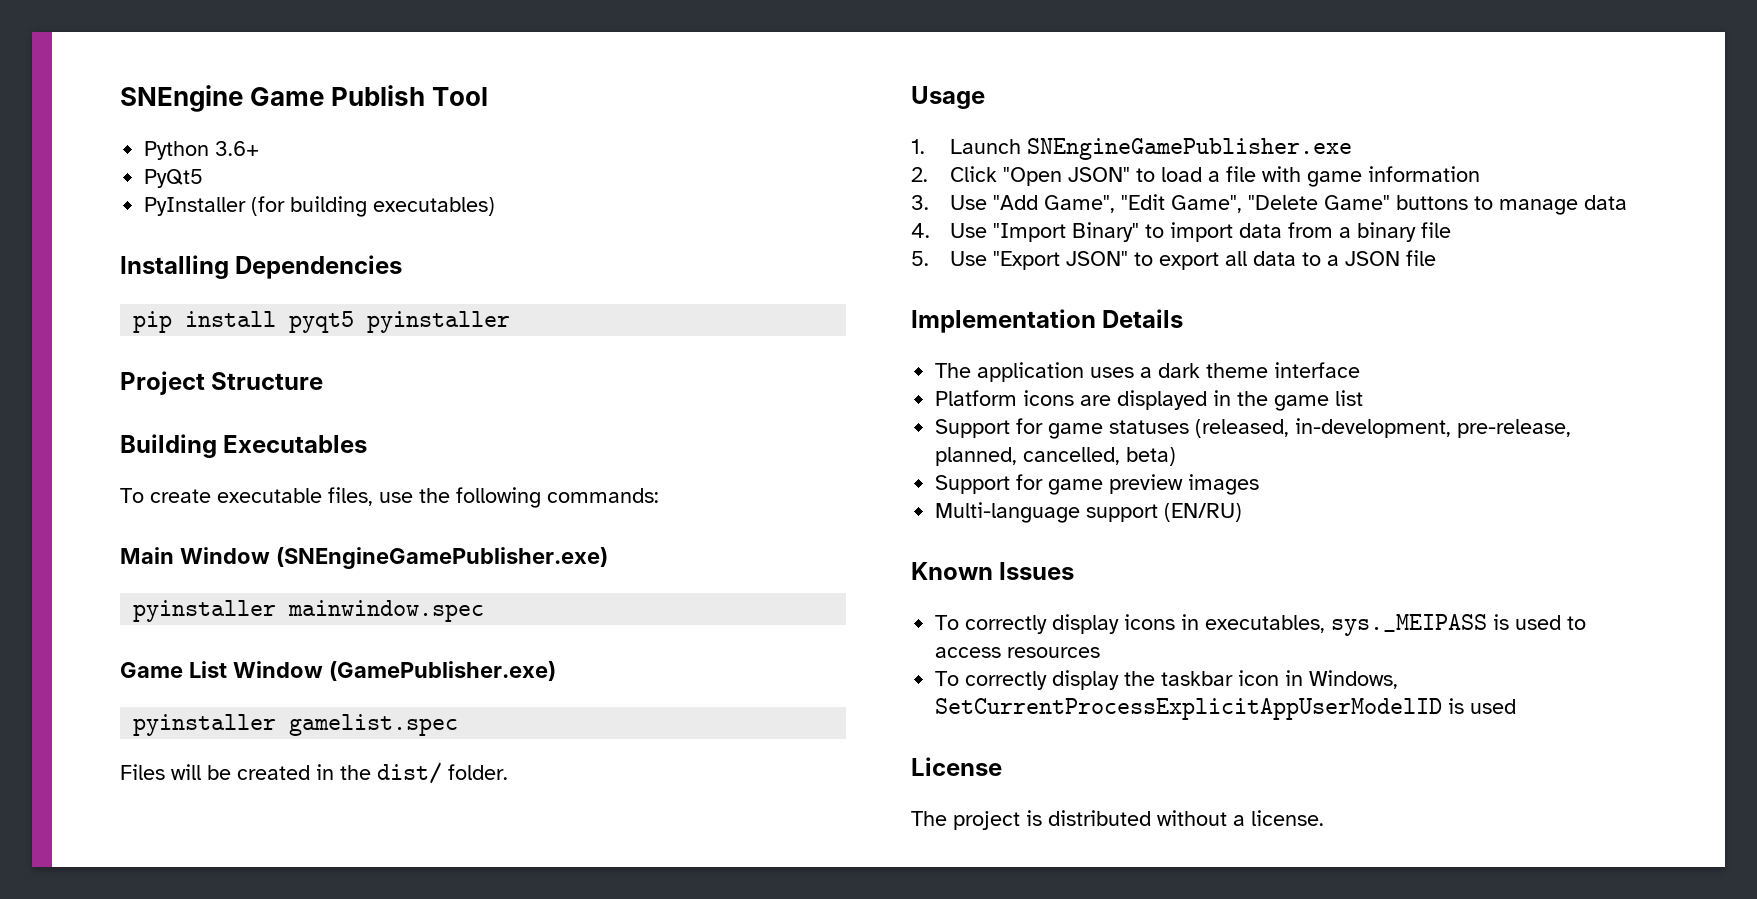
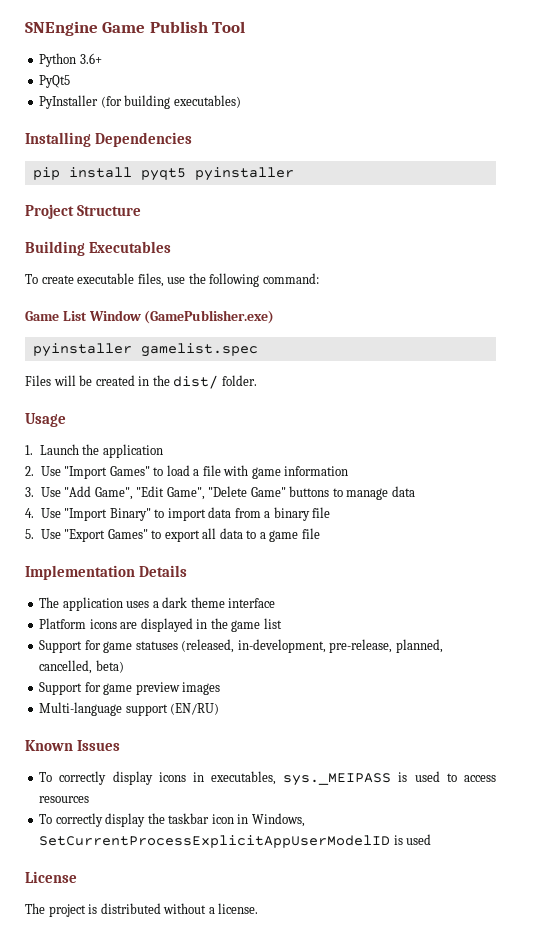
- To create executable files, use the following commands:
- Main Window (SNEngineGamePublisher.exe)
- pyinstaller mainwindow.spec
+ To create executable files, use the following command:
- 1. Launch SNEngineGamePublisher.exe
+ 1. Launch the application
- 2. Click "Open JSON" to load a file with game information
+ 2. Use "Import Games" to load a file with game information
- 5. Use "Export JSON" to export all data to a JSON file
+ 5. Use "Export Games" to export all data to a game file

